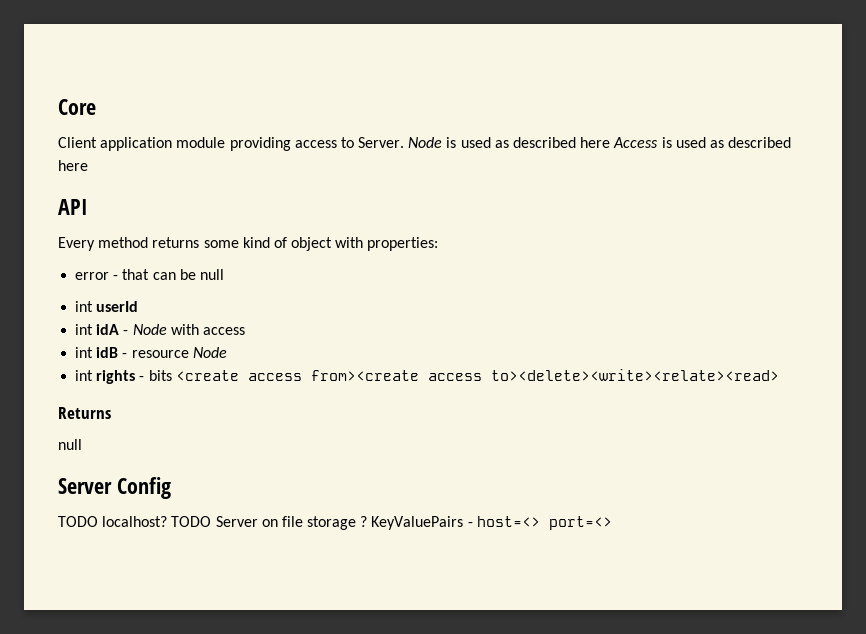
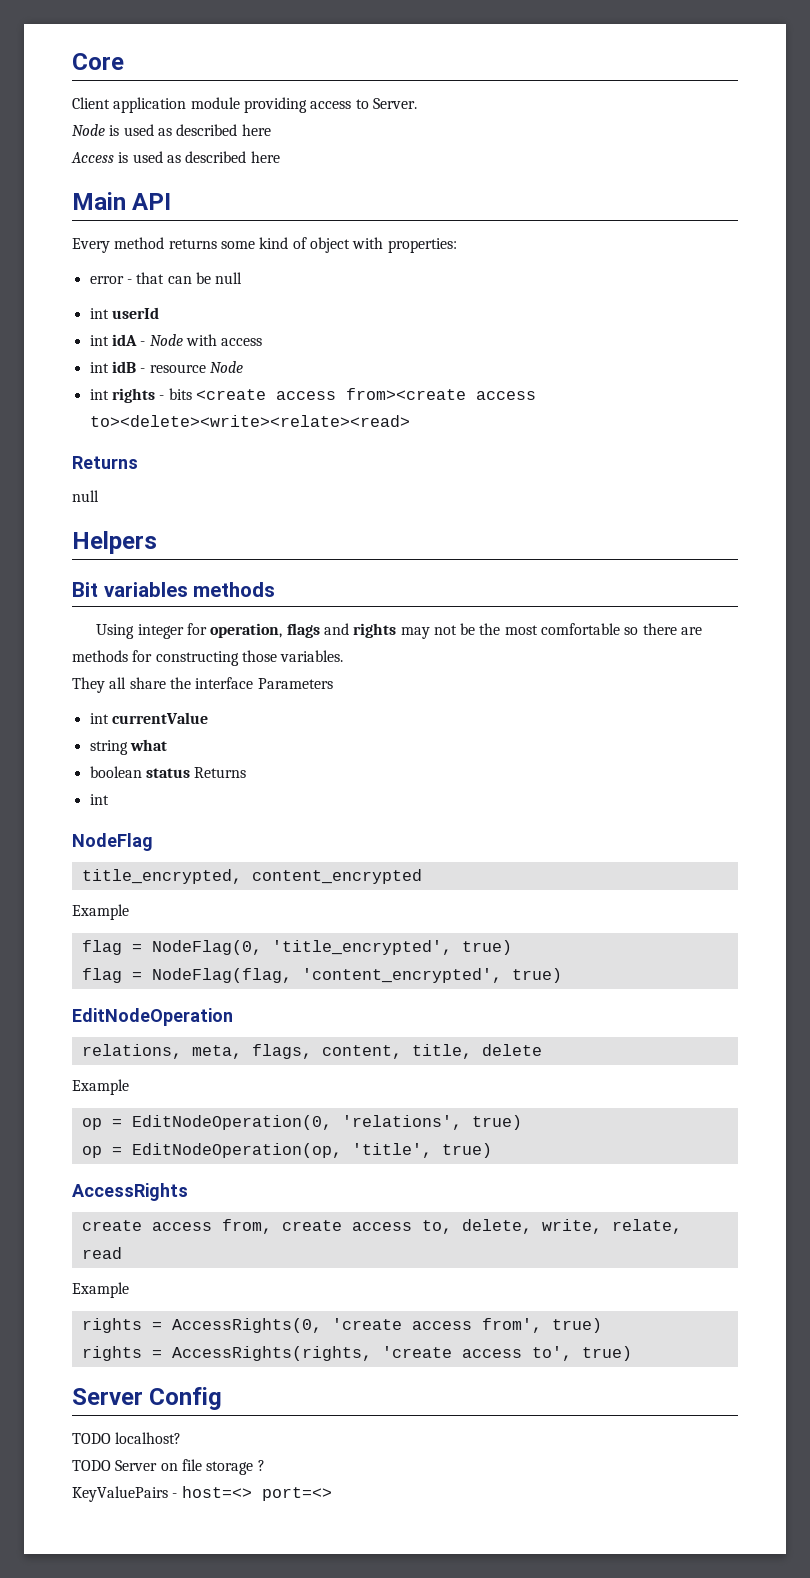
- Client application module providing access to Server. Node is used as described here Access is used as described here
+ Client application module providing access to Server.
+ Node is used as described here
+ Access is used as described here
- API
+ Main API
+ Helpers
+ Bit variables methods
+ Using integer for operation, flags and rights may not be the most comfortable so there are methods for constructing those variables.
+ They all share the interface Parameters
+ int currentValue
+ string what
+ boolean status Returns
+ int
+ NodeFlag
+ title_encrypted, content_encrypted
+ Example
+ flag = NodeFlag(0, 'title_encrypted', true)
+ flag = NodeFlag(flag, 'content_encrypted', true)
+ EditNodeOperation
+ relations, meta, flags, content, title, delete
+ Example
+ op = EditNodeOperation(0, 'relations', true)
+ op = EditNodeOperation(op, 'title', true)
+ AccessRights
+ create access from, create access to, delete, write, relate, read
+ Example
+ rights = AccessRights(0, 'create access from', true)
+ rights = AccessRights(rights, 'create access to', true)
- TODO localhost? TODO Server on file storage ? KeyValuePairs - host=<> port=<>
+ TODO localhost?
+ TODO Server on file storage ?
+ KeyValuePairs - host=<> port=<>

